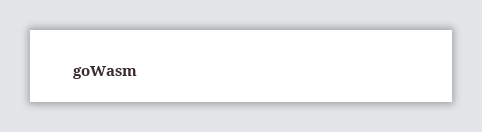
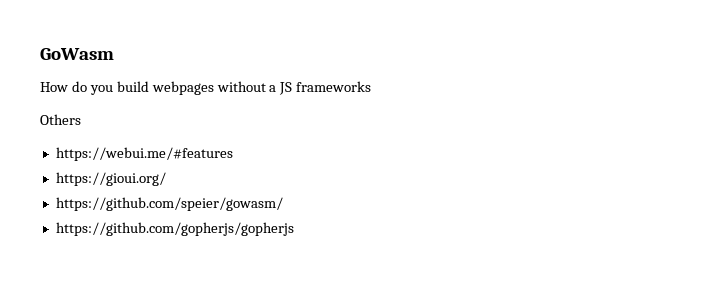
- goWasm
+ GoWasm
+ How do you build webpages without a JS frameworks
+ Others
+ https://webui.me/#features
+ https://gioui.org/
+ https://github.com/speier/gowasm/
+ https://github.com/gopherjs/gopherjs

